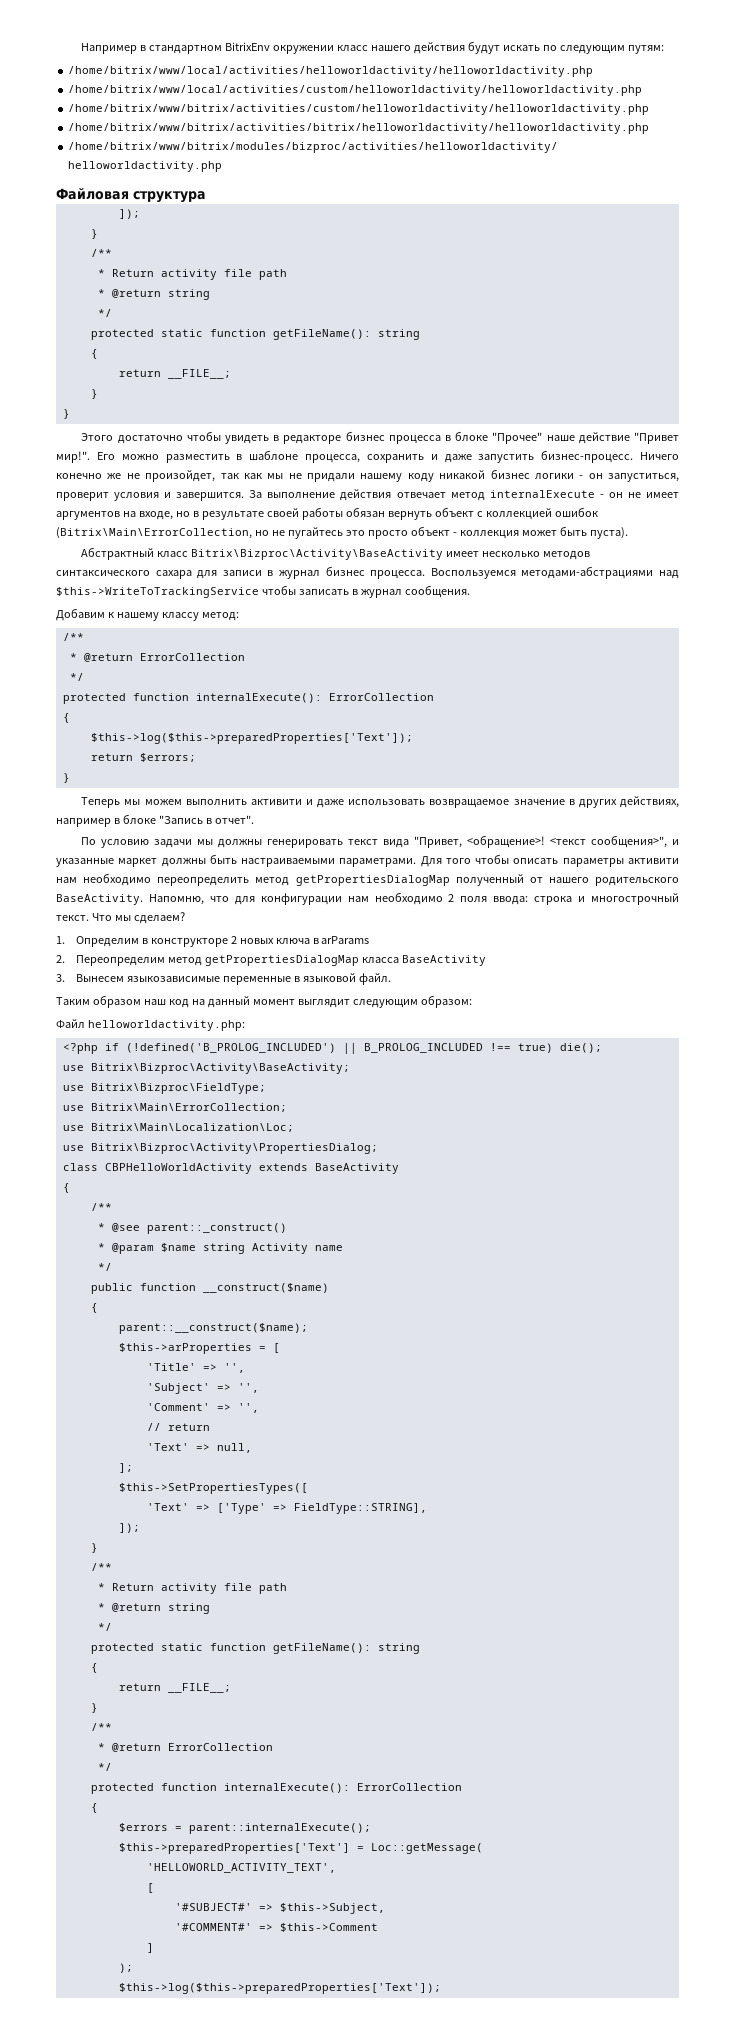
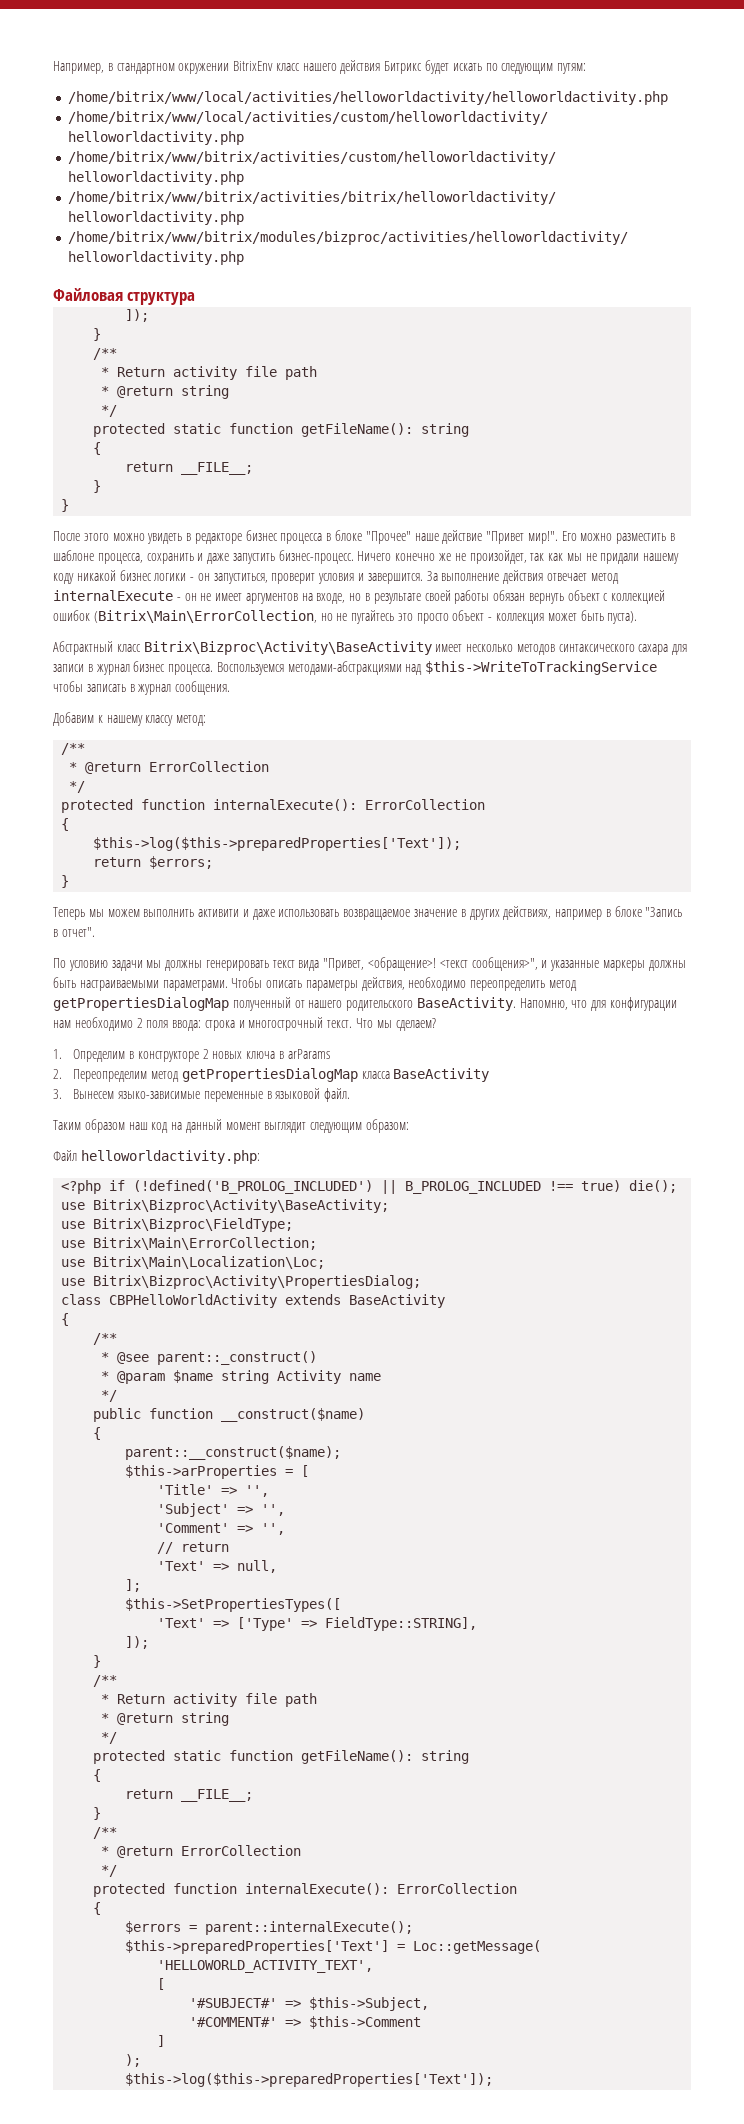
- Например в стандартном BitrixEnv окружении класс нашего действия будут искать по следующим путям:
+ Например, в стандартном окружении BitrixEnv класс нашего действия Битрикс будет искать по следующим путям:
- Этого достаточно чтобы увидеть в редакторе бизнес процесса в блоке "Прочее" наше действие "Привет мир!".
+ После этого можно увидеть в редакторе бизнес процесса в блоке "Прочее" наше действие "Привет мир!".
- Воспользуемся методами-абстрациями над $this->WriteToTrackingService чтобы записать в журнал сообщения.
+ Воспользуемся методами-абстракциями над $this->WriteToTrackingService чтобы записать в журнал сообщения.
- <текст сообщения>", и указанные маркет должны быть настраиваемыми параметрами.
+ <текст сообщения>", и указанные маркеры должны быть настраиваемыми параметрами.
- Для того чтобы описать параметры активити нам необходимо переопределить метод getPropertiesDialogMap полученный от нашего родительского BaseActivity.
+ Чтобы описать параметры действия, необходимо переопределить метод getPropertiesDialogMap полученный от нашего родительского BaseActivity.
- 3. Вынесем языкозависимые переменные в языковой файл.
+ 3. Вынесем языко-зависимые переменные в языковой файл.

